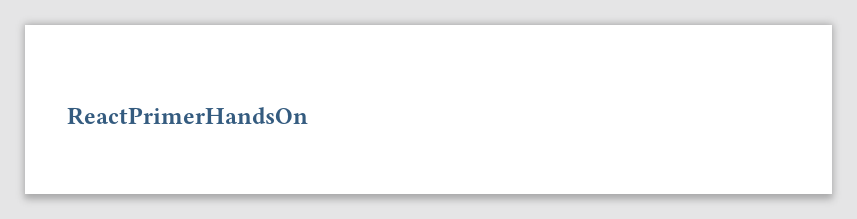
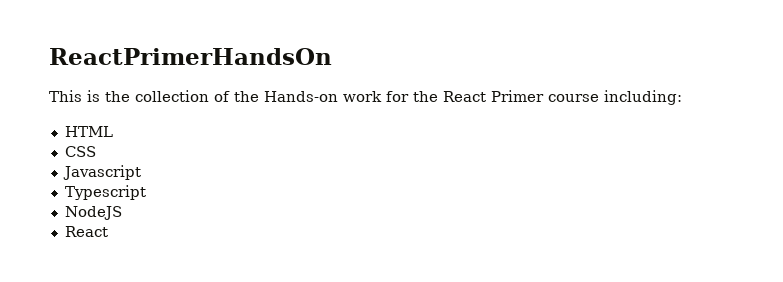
+ This is the collection of the Hands-on work for the React Primer course including:
+ HTML
+ CSS
+ Javascript
+ Typescript
+ NodeJS
+ React

